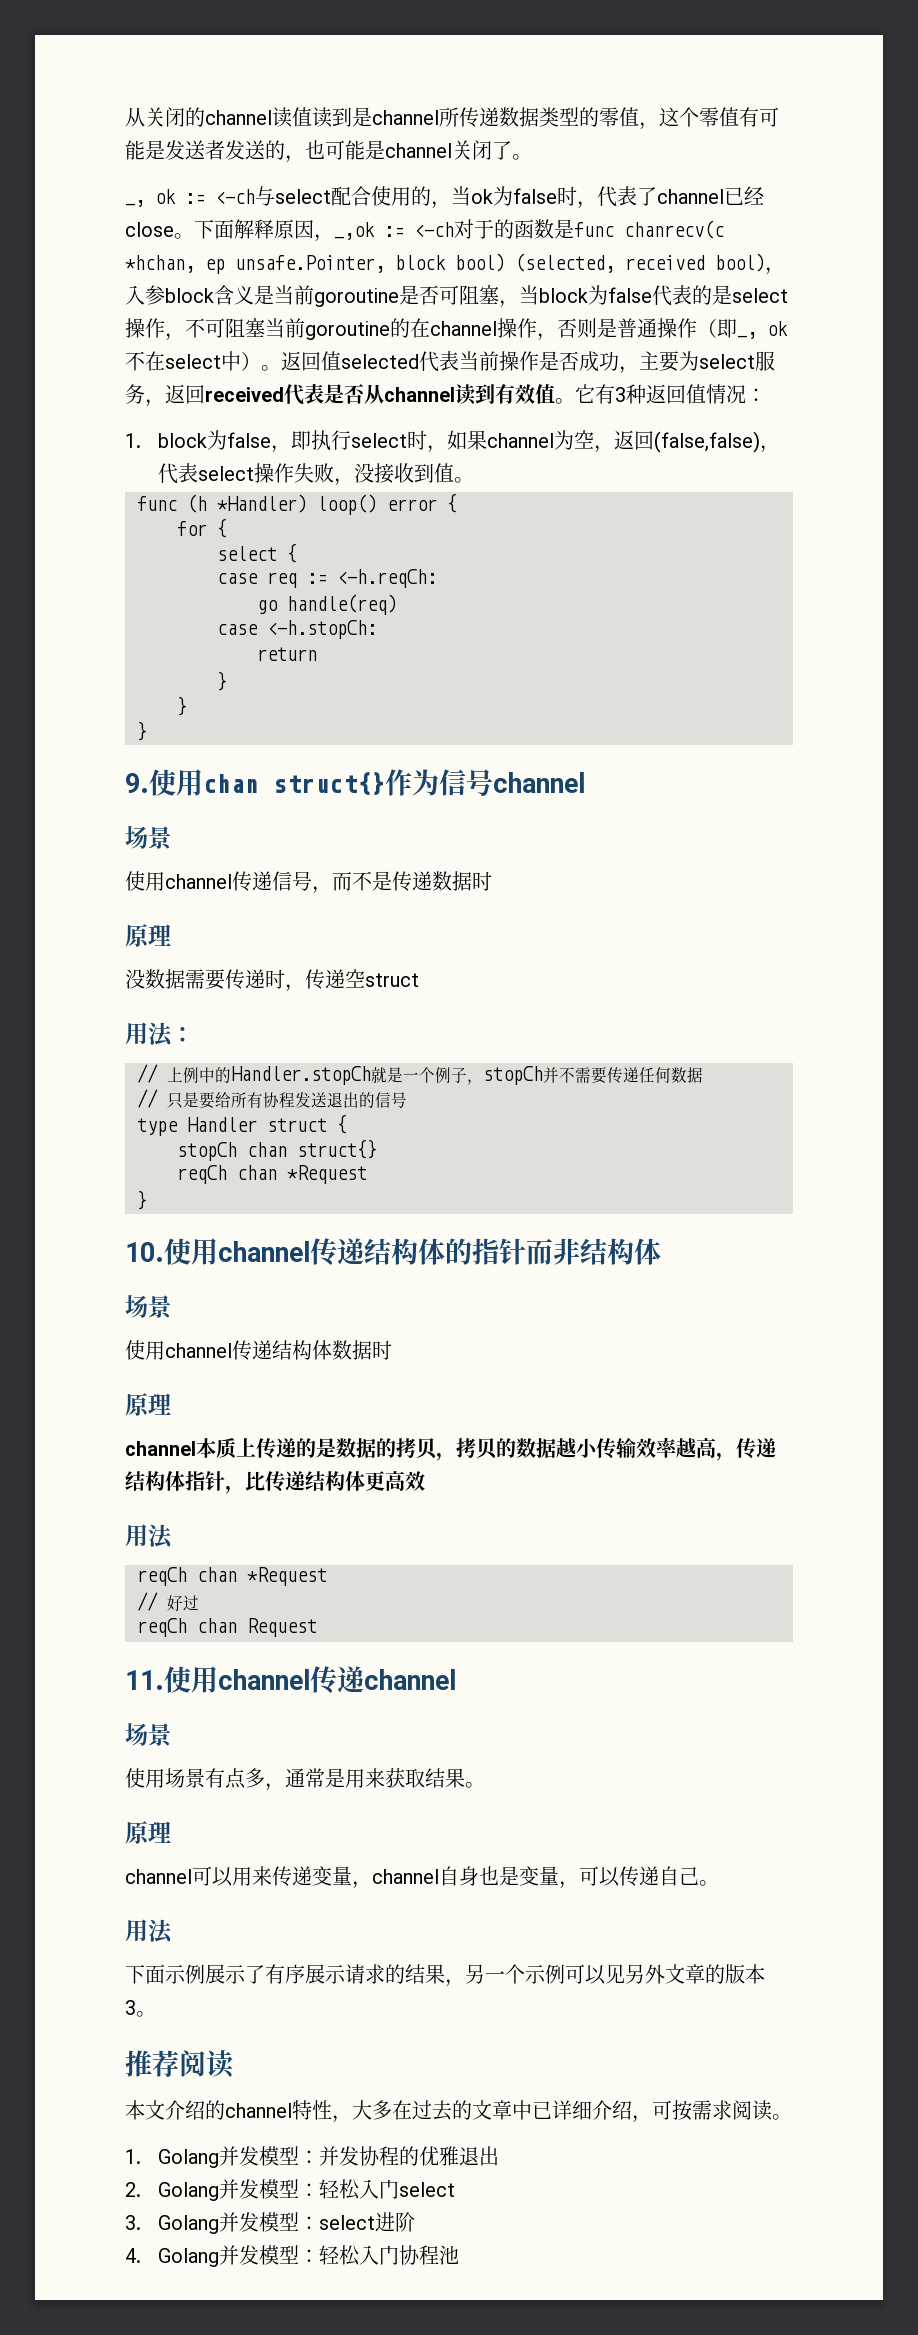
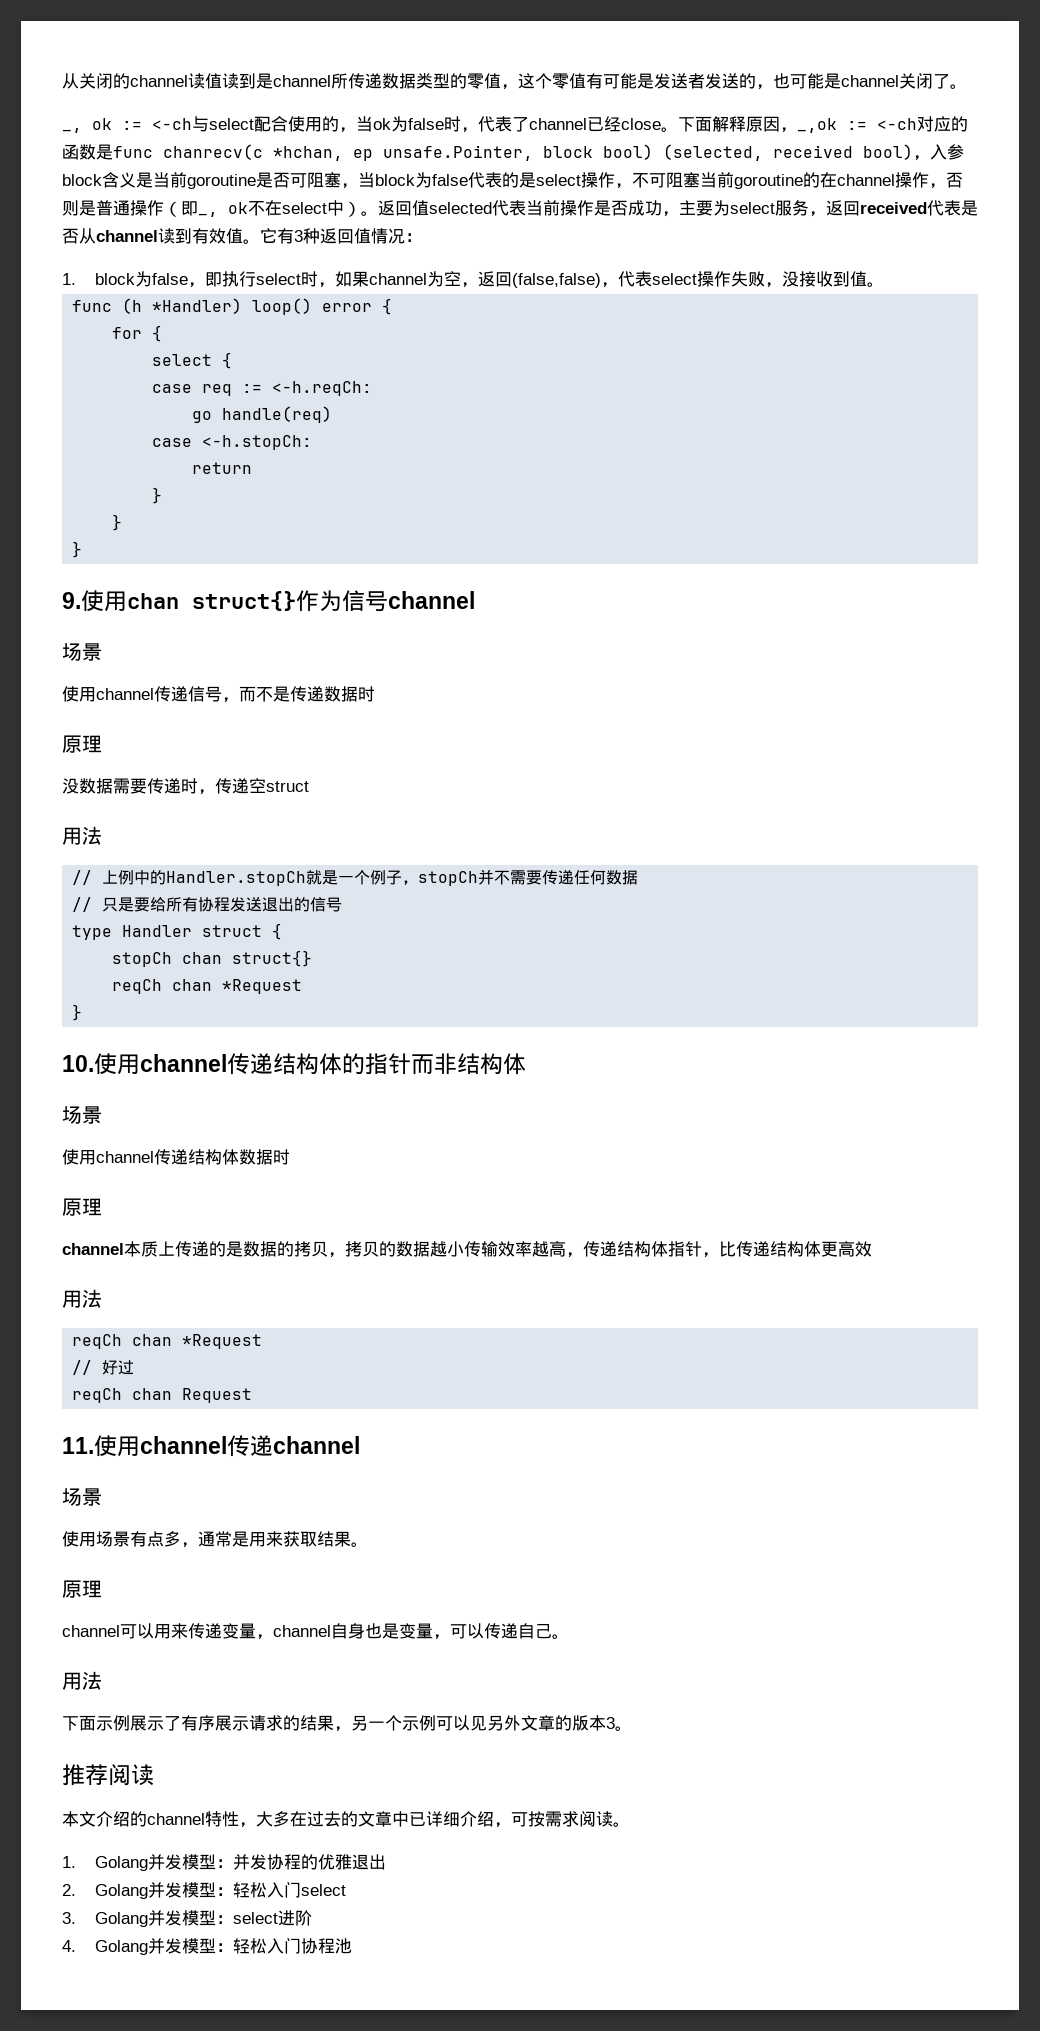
- 下面解释原因，_,ok := <-ch对于的函数是func chanrecv(c *hchan, ep unsafe.Pointer, block bool) (selected, received bool)，入参block含义是当前goroutine是否可阻塞，当block为false代表的是select操作，不可阻塞当前goroutine的在channel操作，否则是普通操作（即_, ok不在select中）。
+ 下面解释原因，_,ok := <-ch对应的函数是func chanrecv(c *hchan, ep unsafe.Pointer, block bool) (selected, received bool)，入参block含义是当前goroutine是否可阻塞，当block为false代表的是select操作，不可阻塞当前goroutine的在channel操作，否则是普通操作（即_, ok不在select中）。
  没数据需要传递时，传递空struct
- 用法：
+ 用法

